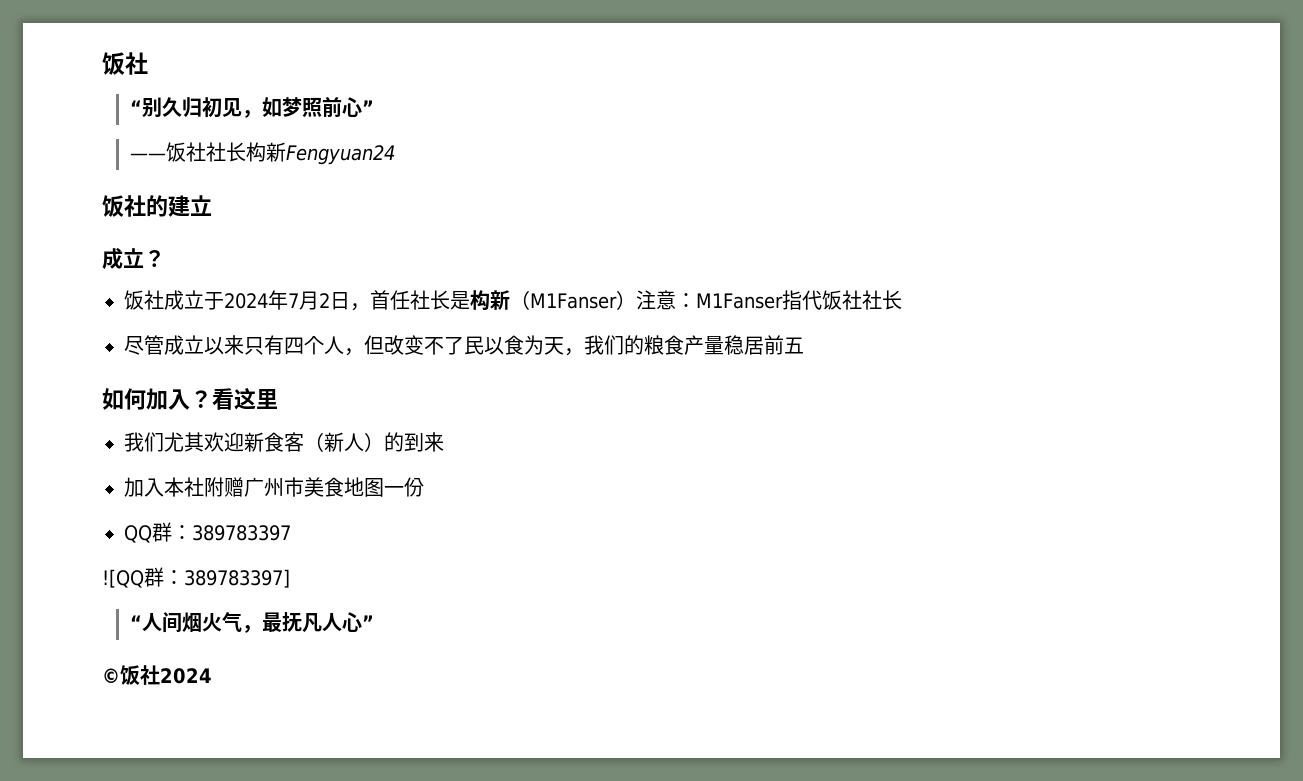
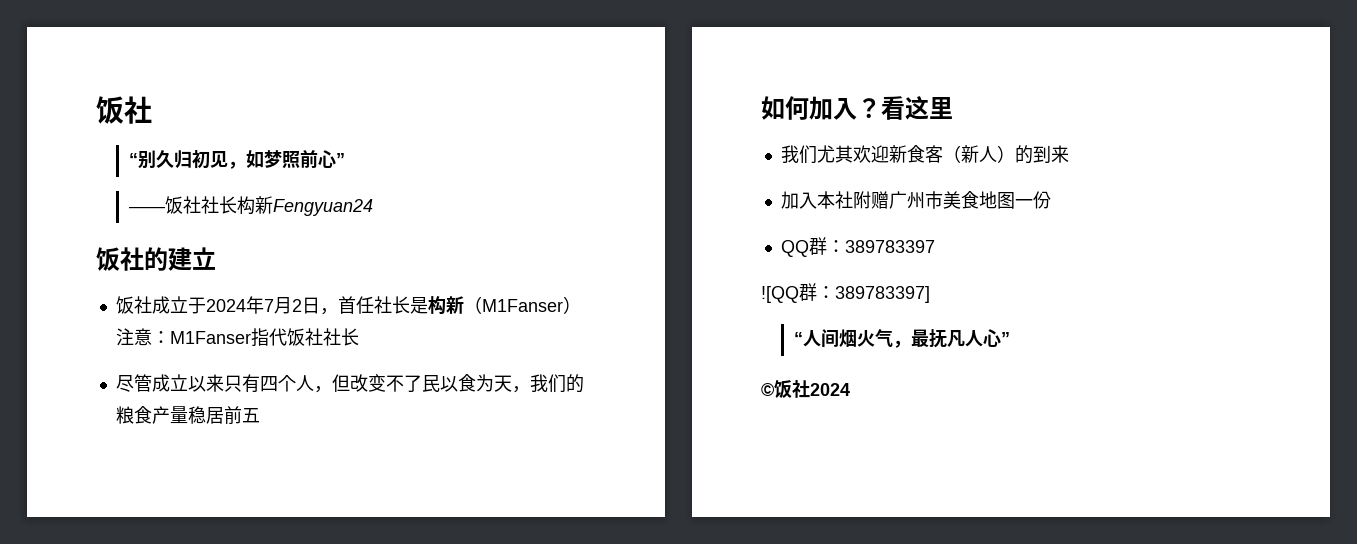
- 成立？

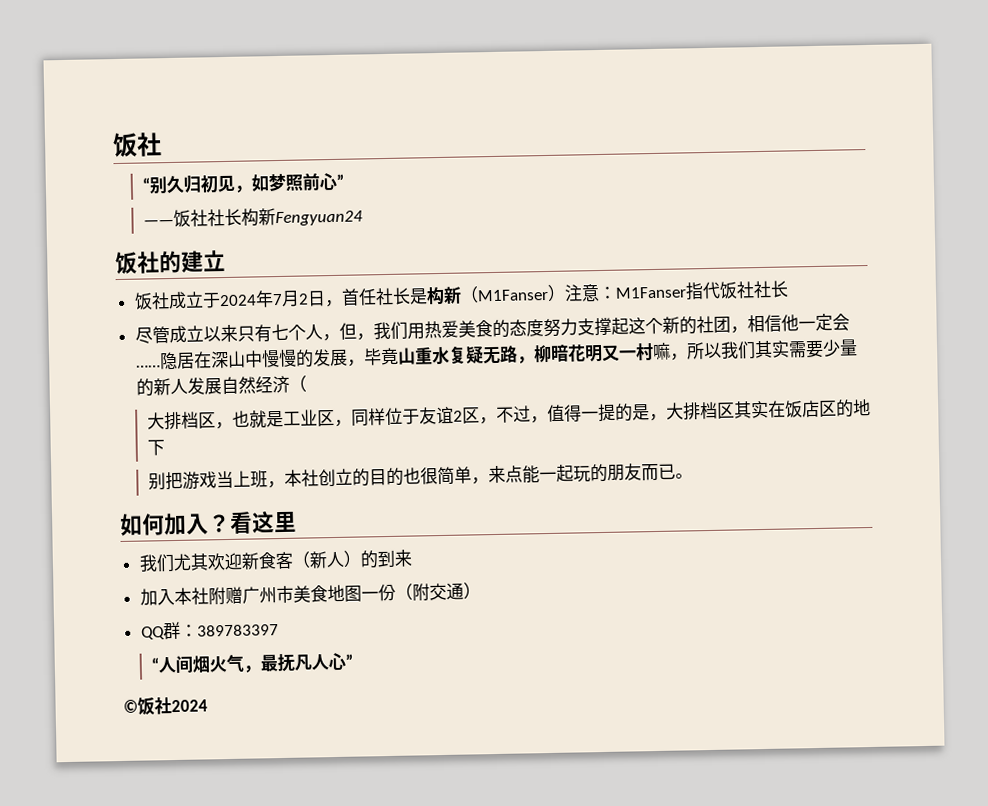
- 尽管成立以来只有四个人，但改变不了民以食为天，我们的粮食产量稳居前五
+ 尽管成立以来只有七个人，但，我们用热爱美食的态度努力支撑起这个新的社团，相信他一定会……隐居在深山中慢慢的发展，毕竟山重水复疑无路，柳暗花明又一村嘛，所以我们其实需要少量的新人发展自然经济（
+ 大排档区，也就是工业区，同样位于友谊2区，不过，值得一提的是，大排档区其实在饭店区的地下
+ 别把游戏当上班，本社创立的目的也很简单，来点能一起玩的朋友而已。
- 加入本社附赠广州市美食地图一份
+ 加入本社附赠广州市美食地图一份（附交通）
- ![QQ群：389783397]

